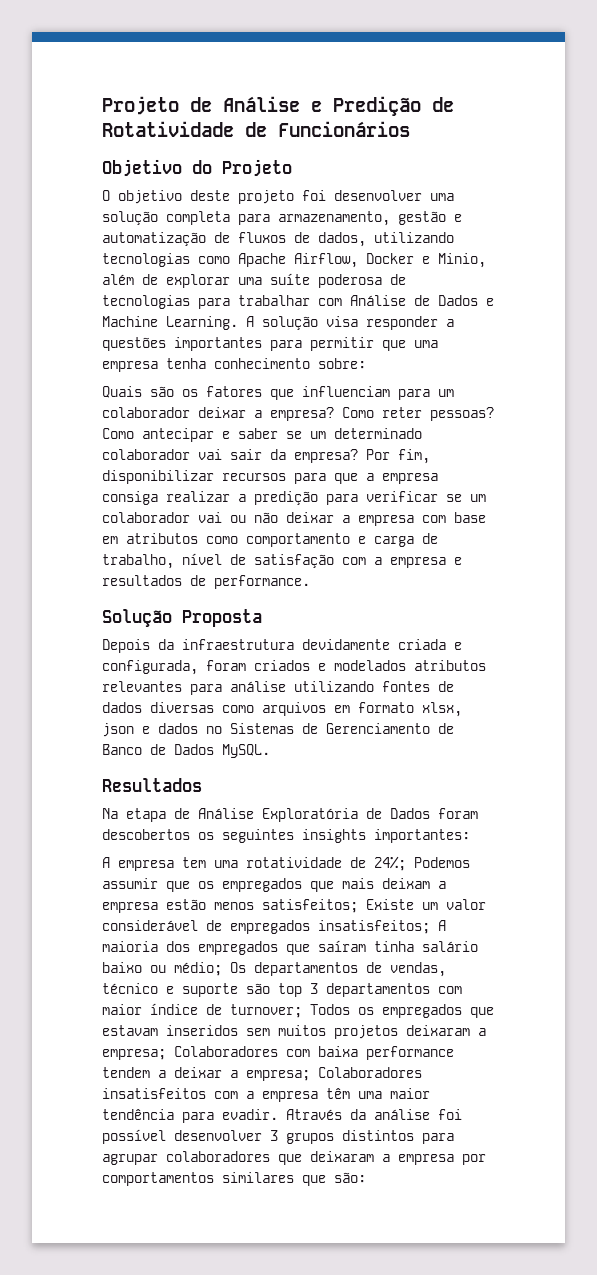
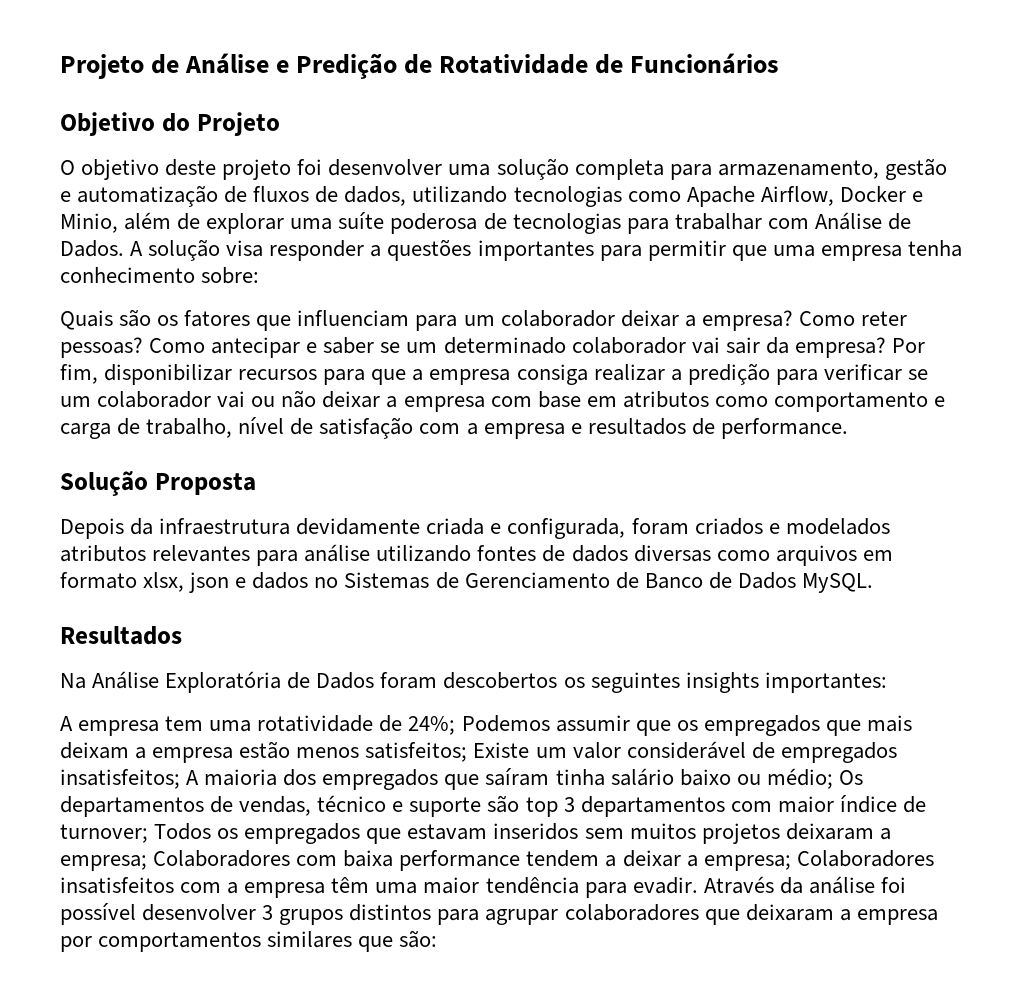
- O objetivo deste projeto foi desenvolver uma solução completa para armazenamento, gestão e automatização de fluxos de dados, utilizando tecnologias como Apache Airflow, Docker e Minio, além de explorar uma suíte poderosa de tecnologias para trabalhar com Análise de Dados e Machine Learning.
+ O objetivo deste projeto foi desenvolver uma solução completa para armazenamento, gestão e automatização de fluxos de dados, utilizando tecnologias como Apache Airflow, Docker e Minio, além de explorar uma suíte poderosa de tecnologias para trabalhar com Análise de Dados.
- Na etapa de Análise Exploratória de Dados foram descobertos os seguintes insights importantes:
+ Na Análise Exploratória de Dados foram descobertos os seguintes insights importantes:

